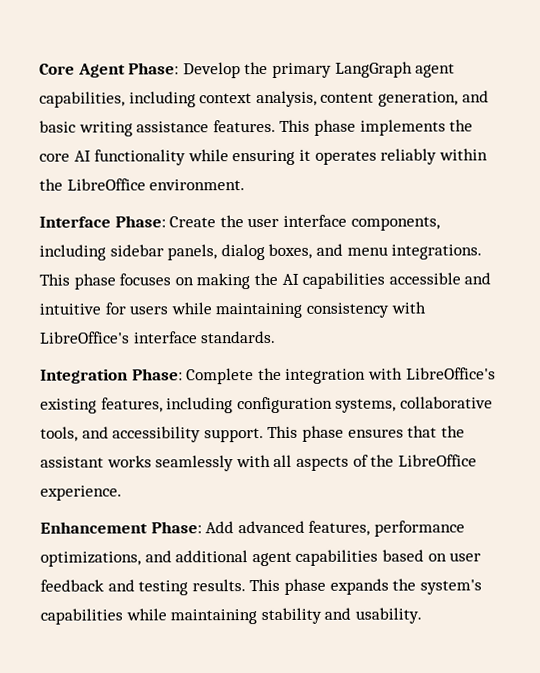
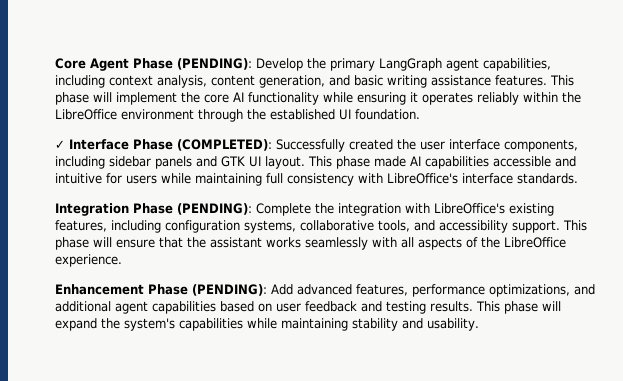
- Core Agent Phase: Develop the primary LangGraph agent capabilities, including context analysis, content generation, and basic writing assistance features.
+ Core Agent Phase (PENDING): Develop the primary LangGraph agent capabilities, including context analysis, content generation, and basic writing assistance features.
- This phase implements the core AI functionality while ensuring it operates reliably within the LibreOffice environment.
- Interface Phase: Create the user interface components, including sidebar panels, dialog boxes, and menu integrations. This phase focuses on making the AI capabilities accessible and intuitive for users while maintaining consistency with LibreOffice's interface standards.
+ This phase will implement the core AI functionality while ensuring it operates reliably within the LibreOffice environment through the established UI foundation.
+ ✓ Interface Phase (COMPLETED): Successfully created the user interface components, including sidebar panels and GTK UI layout. This phase made AI capabilities accessible and intuitive for users while maintaining full consistency with LibreOffice's interface standards.
- Integration Phase: Complete the integration with LibreOffice's existing features, including configuration systems, collaborative tools, and accessibility support.
+ Integration Phase (PENDING): Complete the integration with LibreOffice's existing features, including configuration systems, collaborative tools, and accessibility support.
- This phase ensures that the assistant works seamlessly with all aspects of the LibreOffice experience.
+ This phase will ensure that the assistant works seamlessly with all aspects of the LibreOffice experience.
- Enhancement Phase: Add advanced features, performance optimizations, and additional agent capabilities based on user feedback and testing results.
+ Enhancement Phase (PENDING): Add advanced features, performance optimizations, and additional agent capabilities based on user feedback and testing results.
- This phase expands the system's capabilities while maintaining stability and usability.
+ This phase will expand the system's capabilities while maintaining stability and usability.

